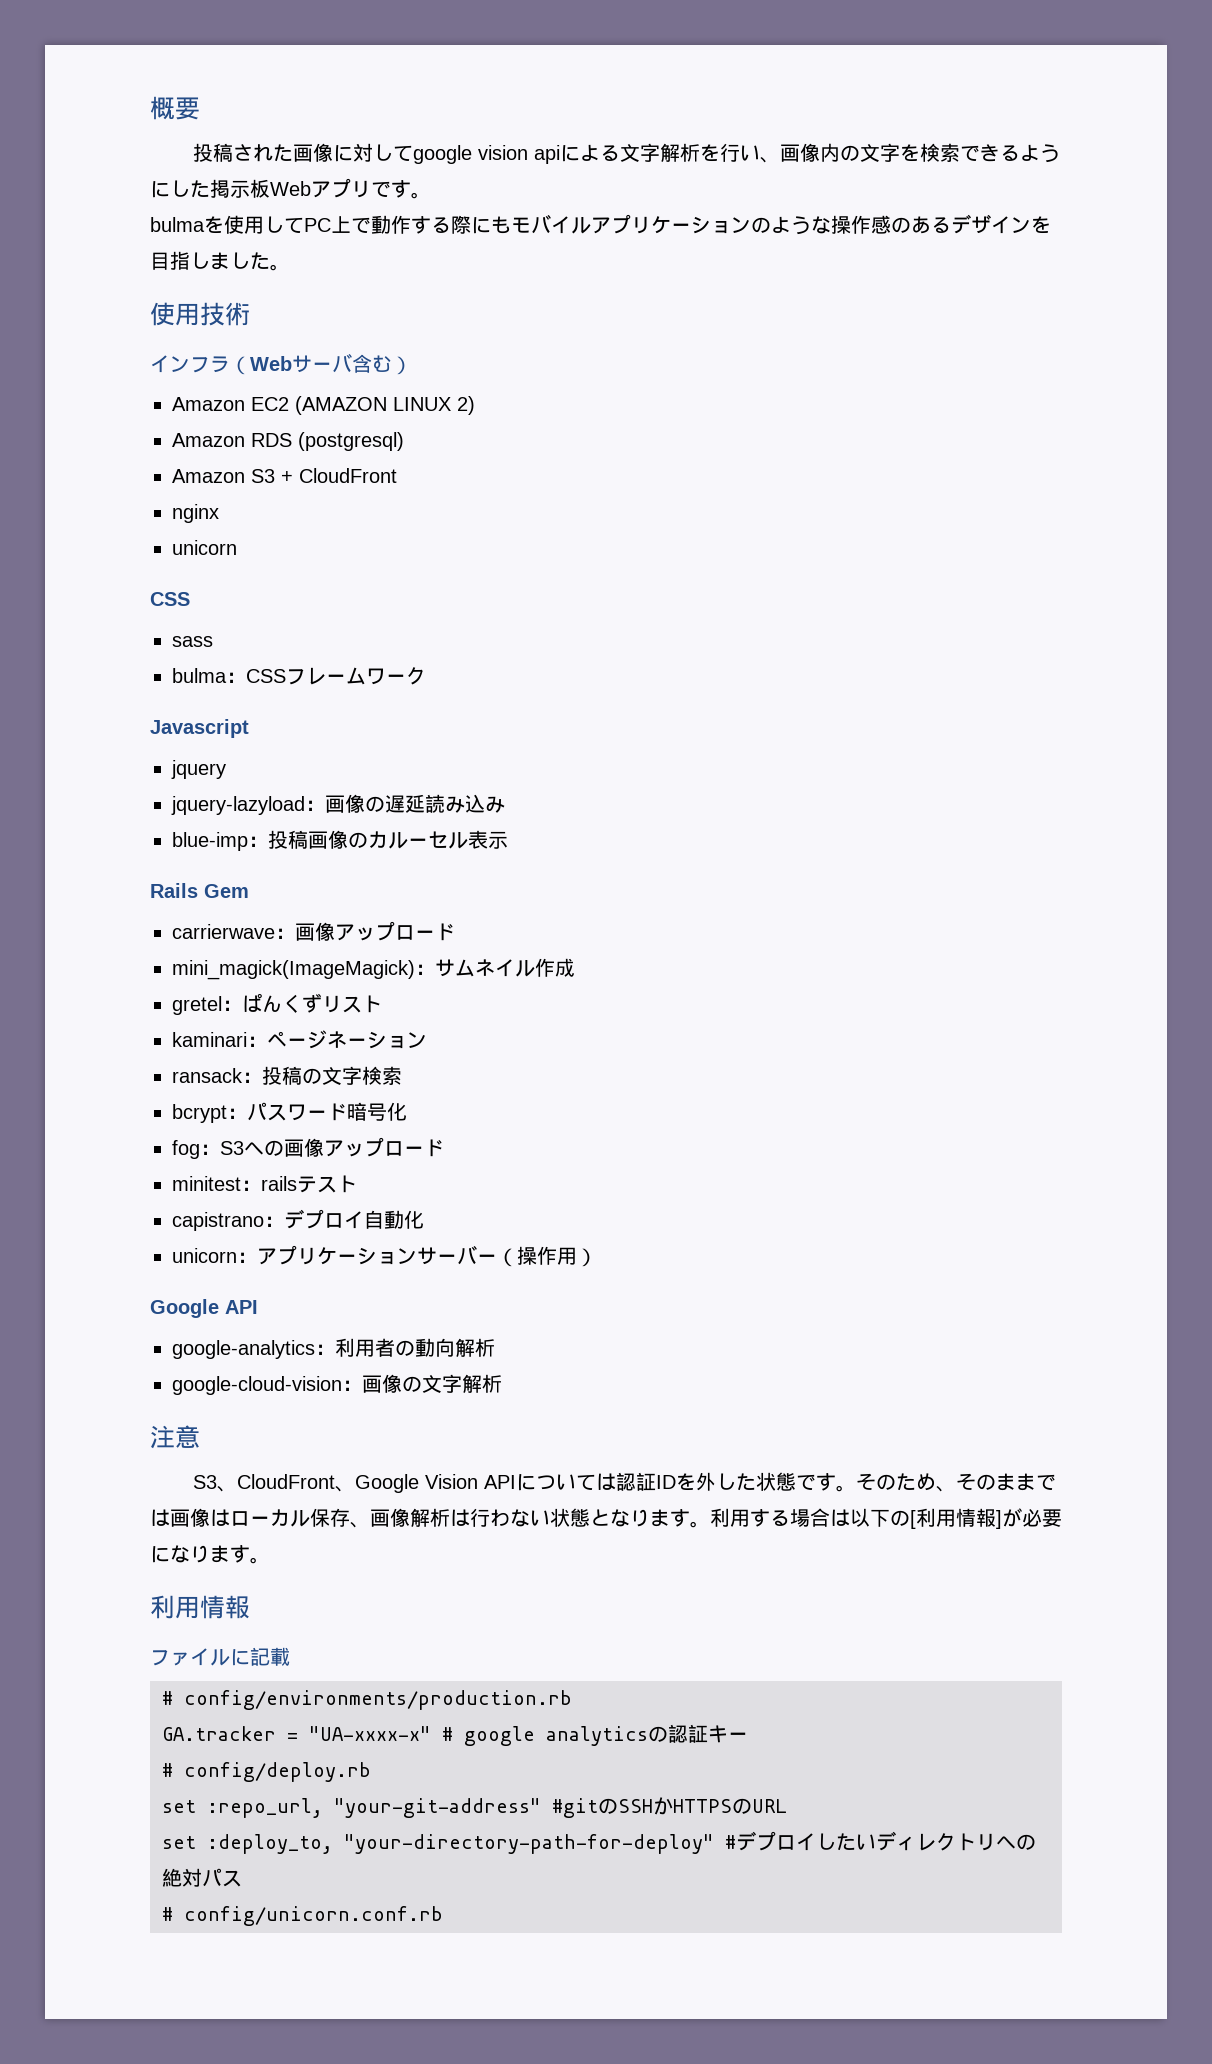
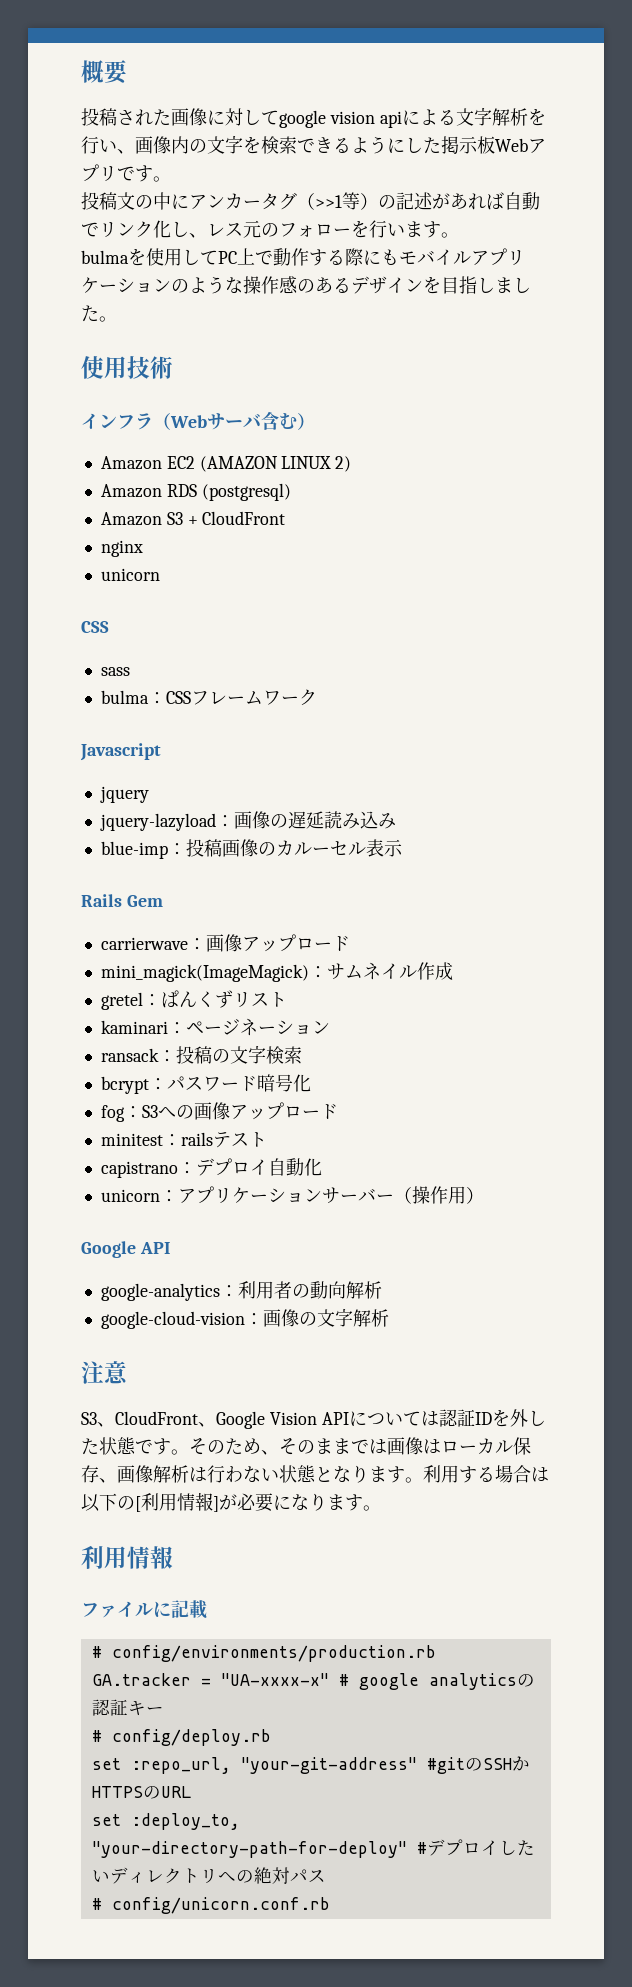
+ 投稿文の中にアンカータグ（>>1等）の記述があれば自動でリンク化し、レス元のフォローを行います。

